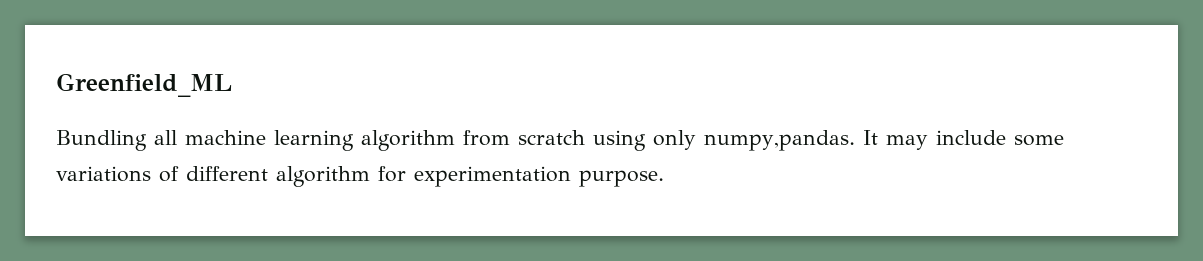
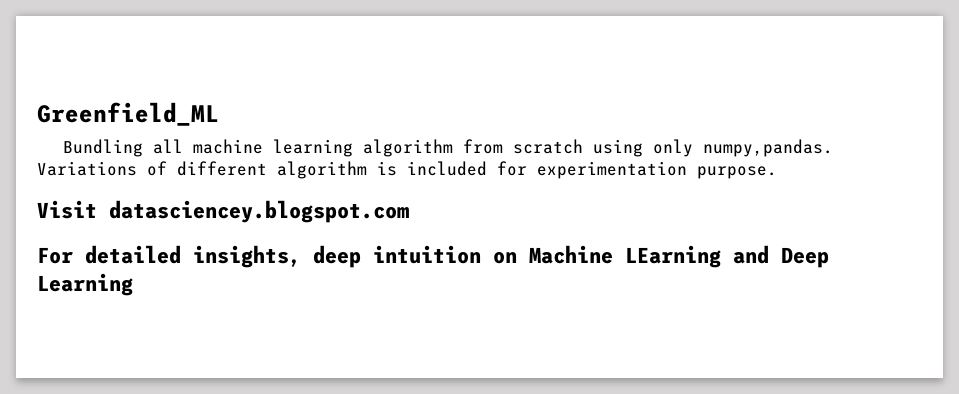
- It may include some variations of different algorithm for experimentation purpose.
+ Variations of different algorithm is included for experimentation purpose.
+ Visit datasciencey.blogspot.com
+ For detailed insights, deep intuition on Machine LEarning and Deep Learning

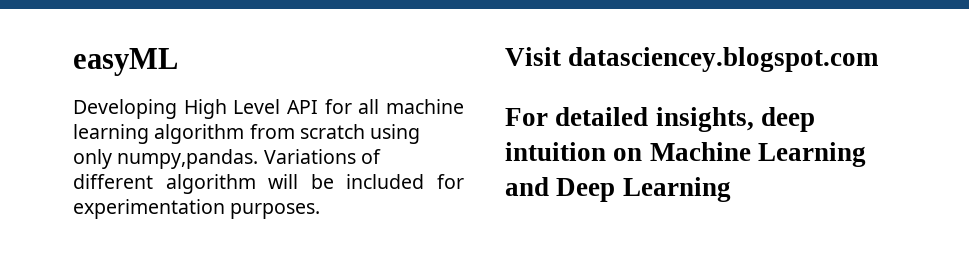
- Greenfield_ML
- Bundling all machine learning algorithm from scratch using only numpy,pandas.
+ easyML
+ Developing High Level API for all machine learning algorithm from scratch using only numpy,pandas.
- Variations of different algorithm is included for experimentation purpose.
+ Variations of different algorithm will be included for experimentation purposes.
- For detailed insights, deep intuition on Machine LEarning and Deep Learning
+ For detailed insights, deep intuition on Machine Learning and Deep Learning

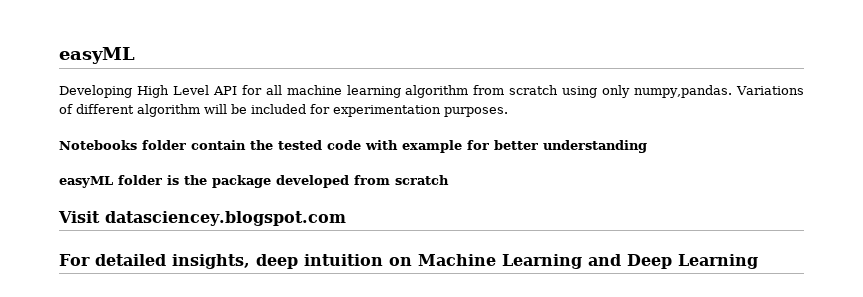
+ Notebooks folder contain the tested code with example for better understanding
+ easyML folder is the package developed from scratch

